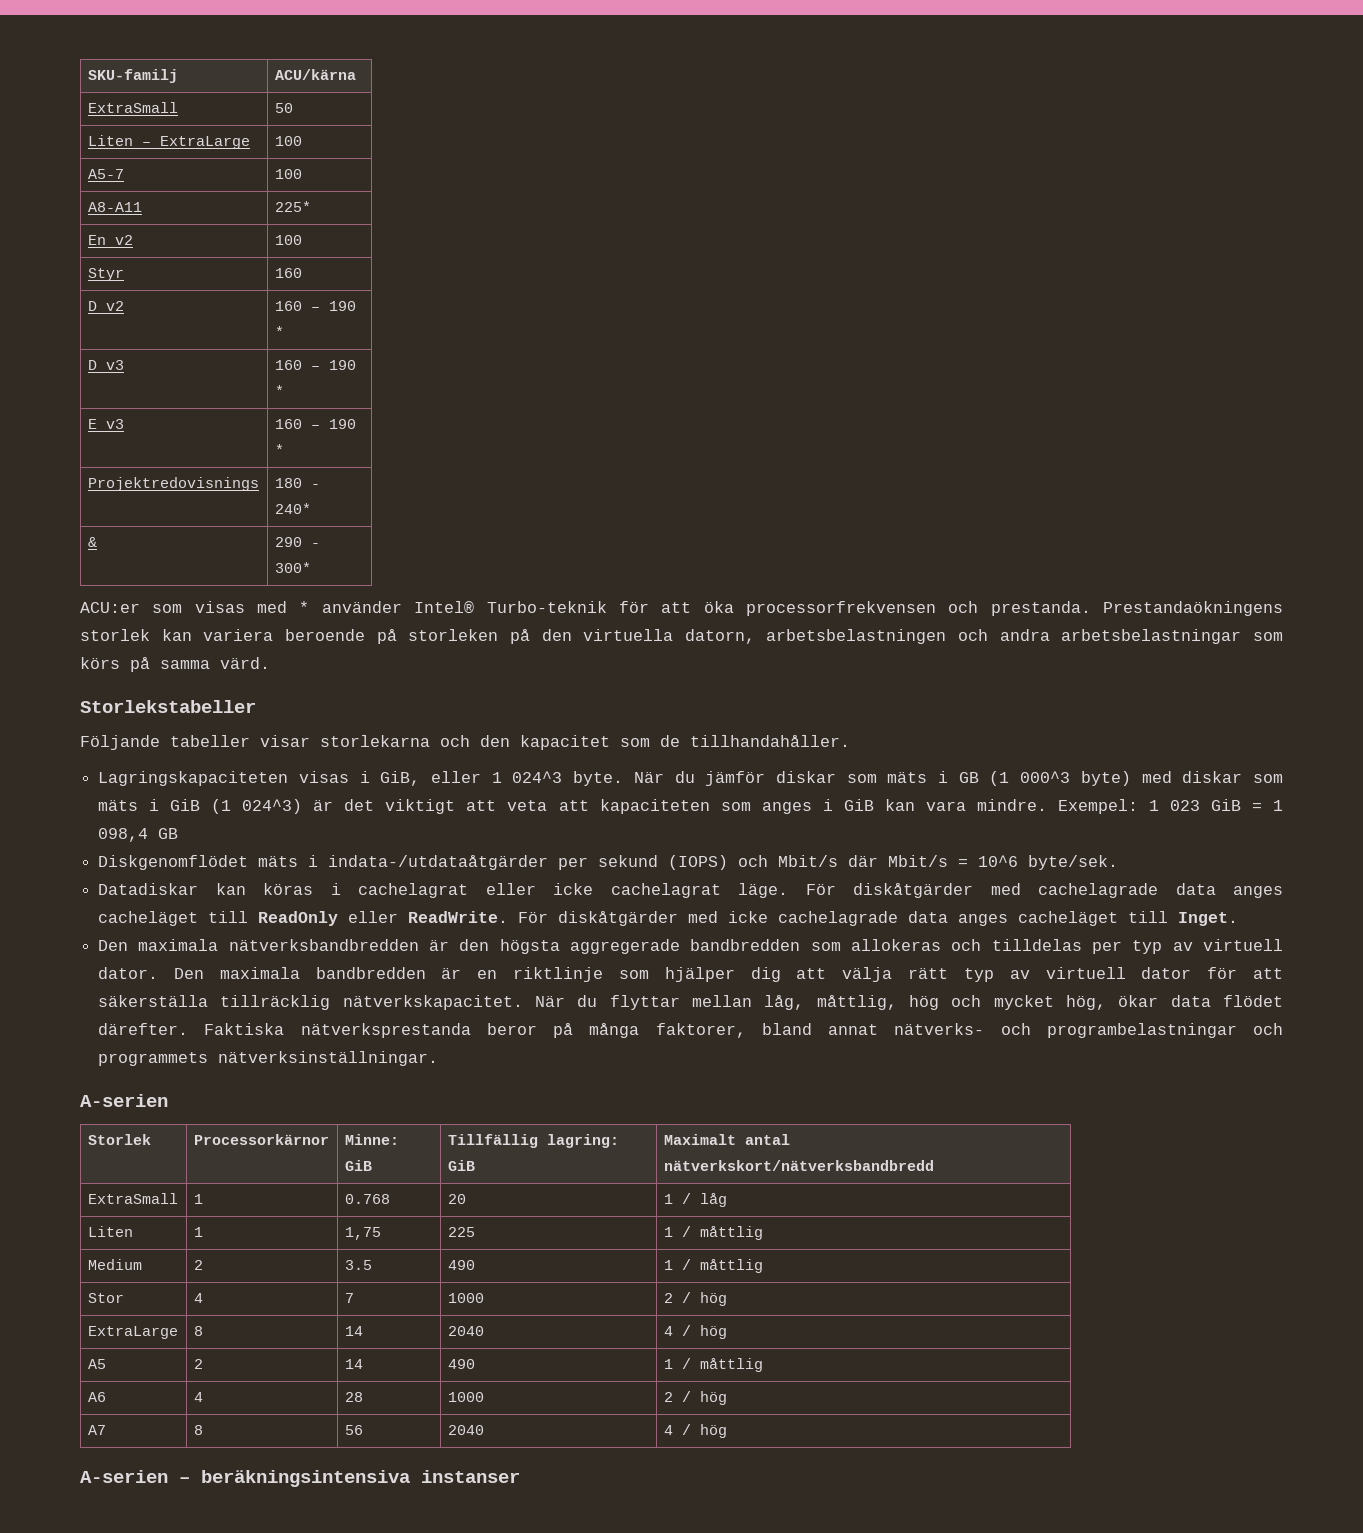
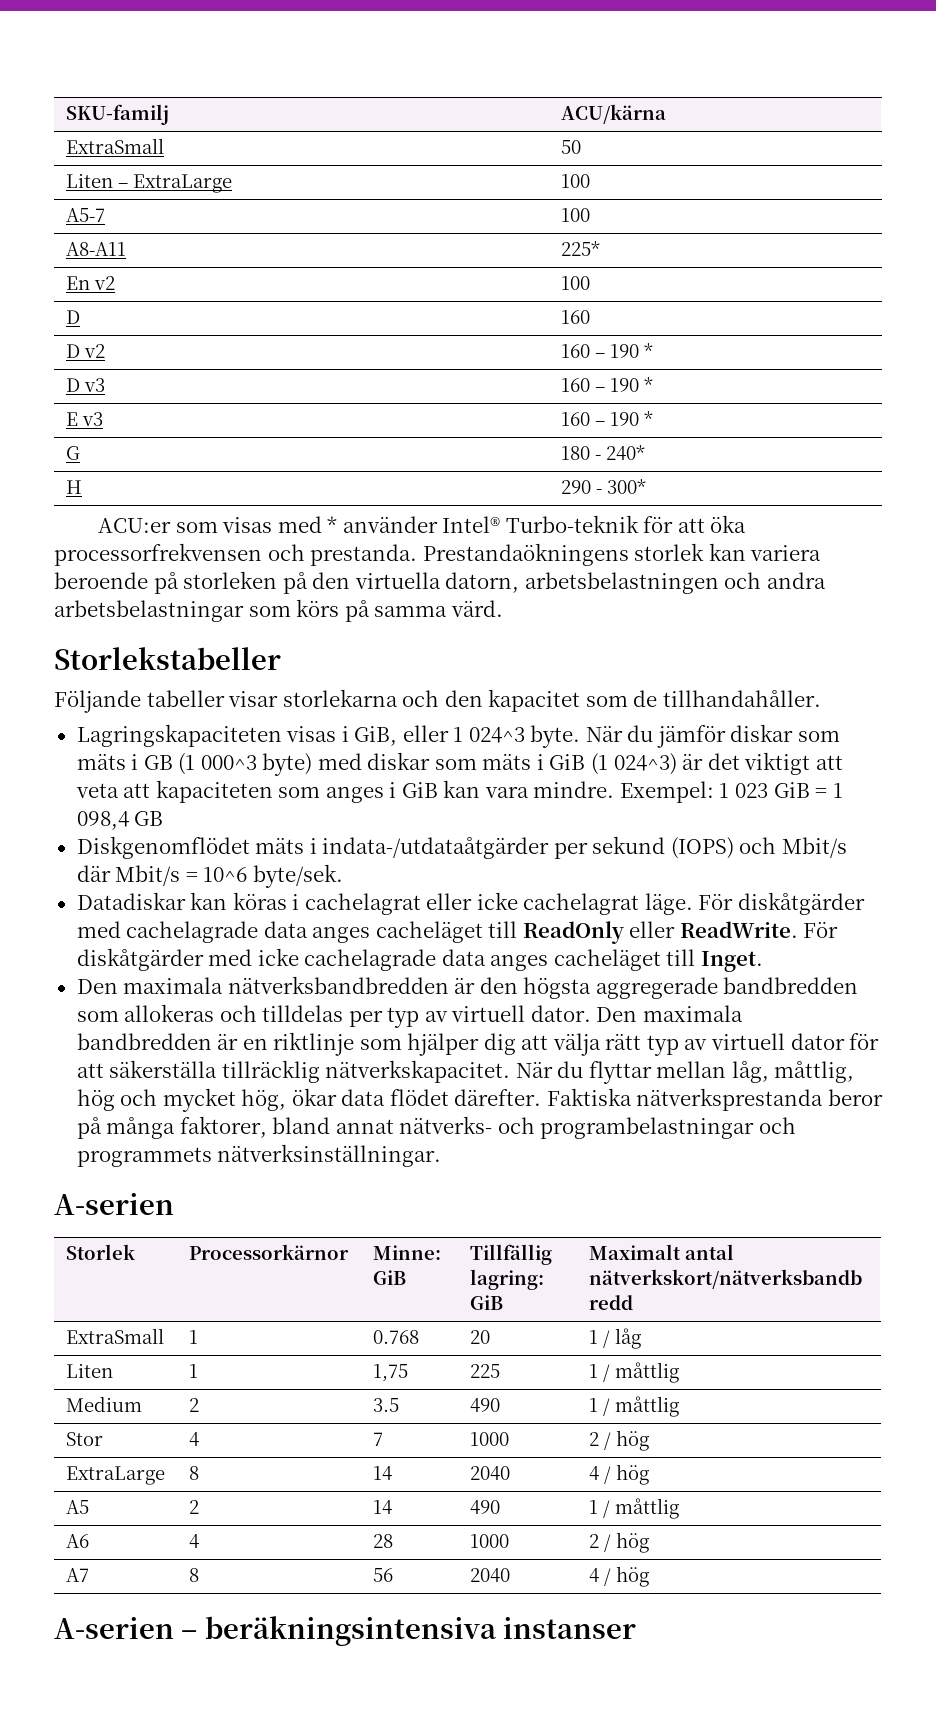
- Styr | 160
+ D | 160
- Projektredovisnings | 180 - 240*
+ G | 180 - 240*
- & | 290 - 300*
+ H | 290 - 300*

